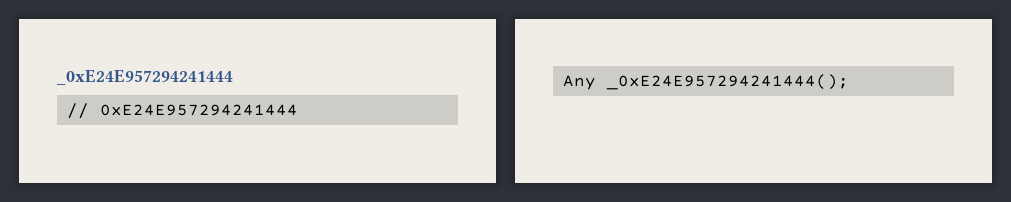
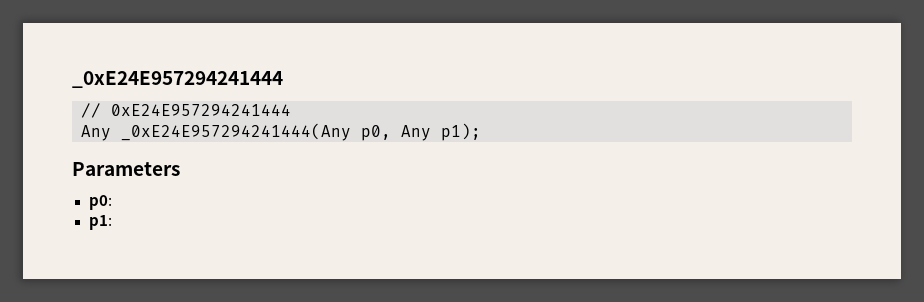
- Any _0xE24E957294241444();
+ Any _0xE24E957294241444(Any p0, Any p1);
+ Parameters
+ p0:
+ p1:

